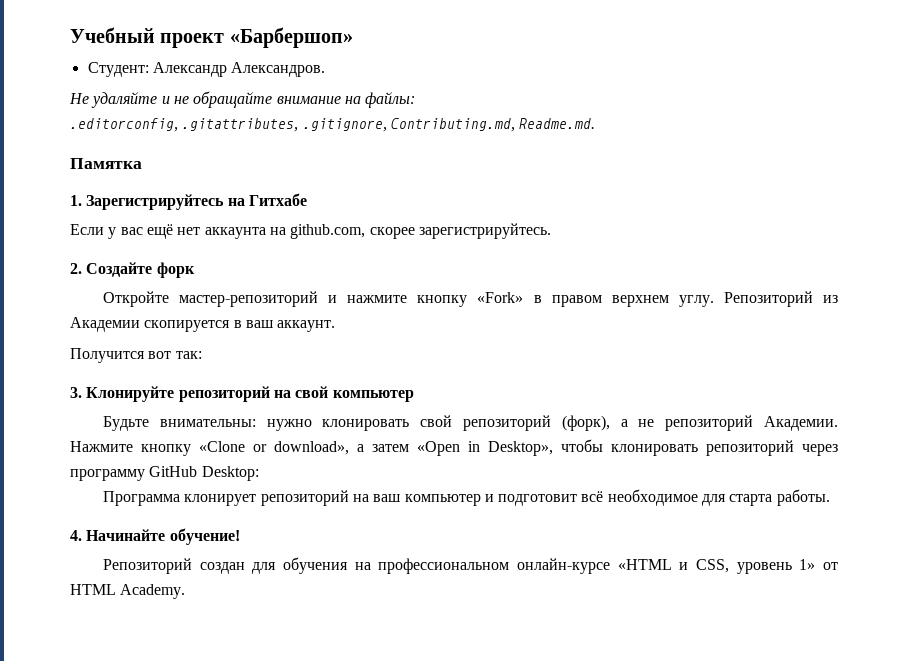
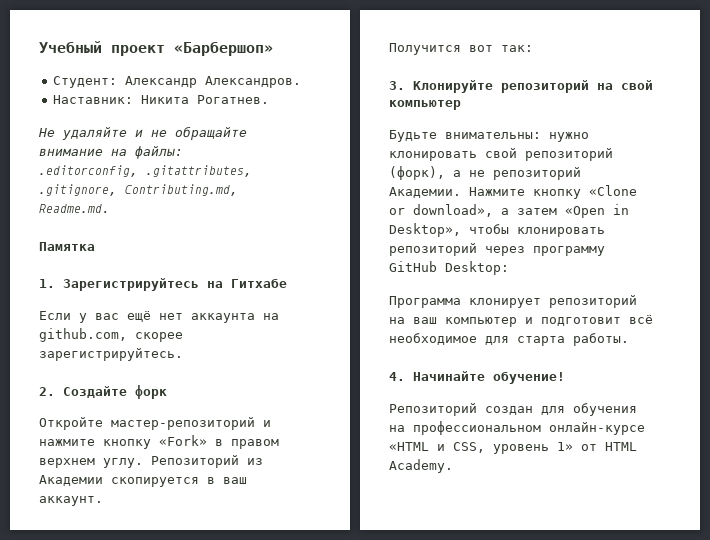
+ Наставник: Никита Рогатнев.

